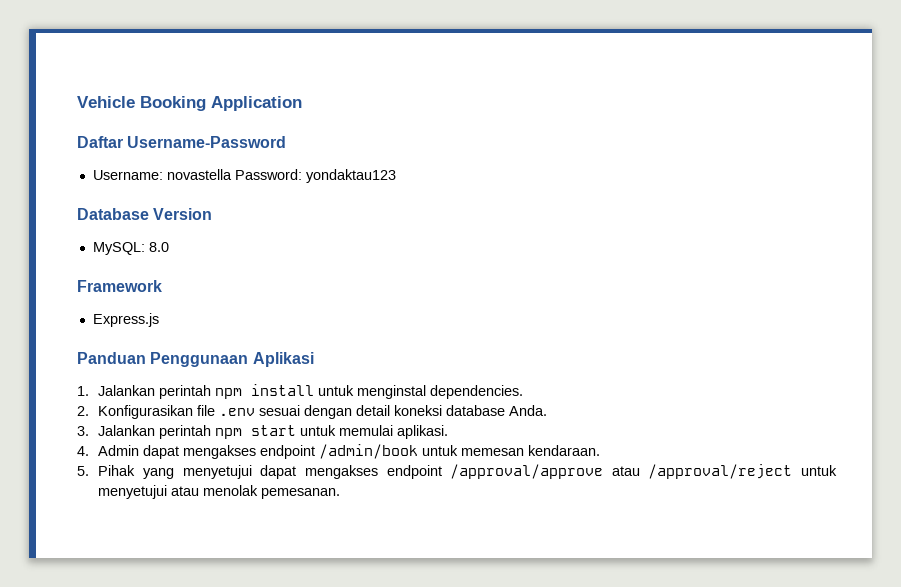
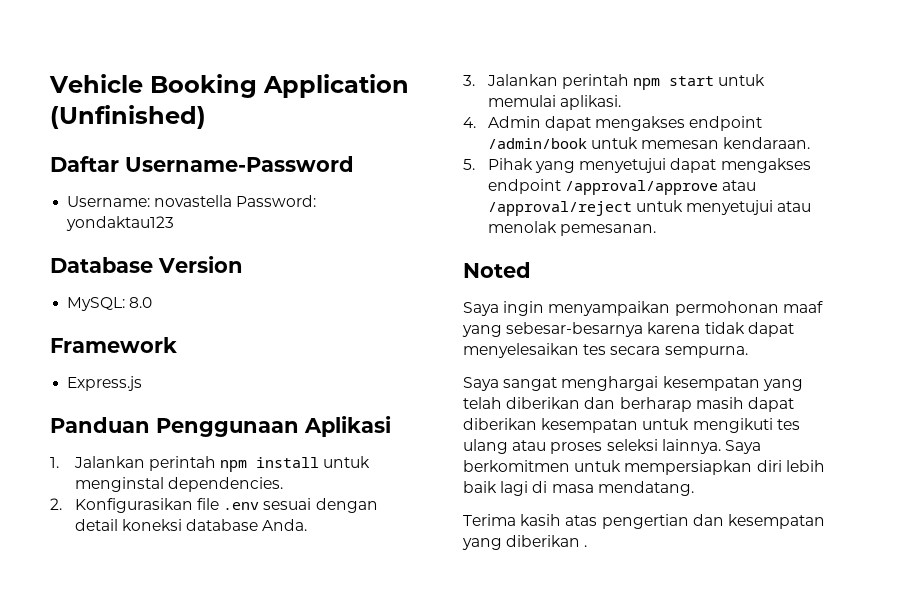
- Vehicle Booking Application
+ Vehicle Booking Application (Unfinished)
+ Noted
+ Saya ingin menyampaikan permohonan maaf yang sebesar-besarnya karena tidak dapat menyelesaikan tes secara sempurna.
+ Saya sangat menghargai kesempatan yang telah diberikan dan berharap masih dapat diberikan kesempatan untuk mengikuti tes ulang atau proses seleksi lainnya. Saya berkomitmen untuk mempersiapkan diri lebih baik lagi di masa mendatang.
+ Terima kasih atas pengertian dan kesempatan yang diberikan .

